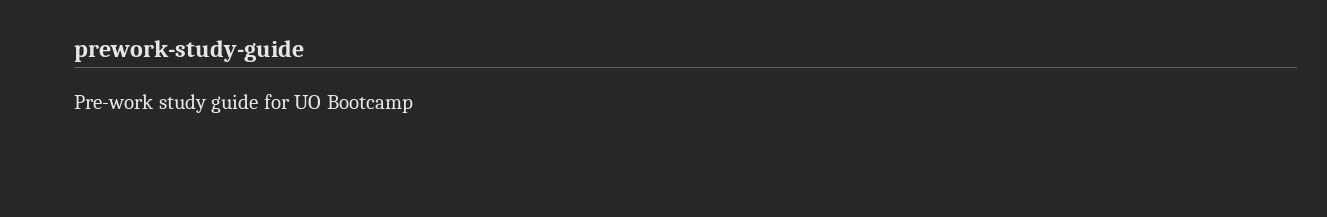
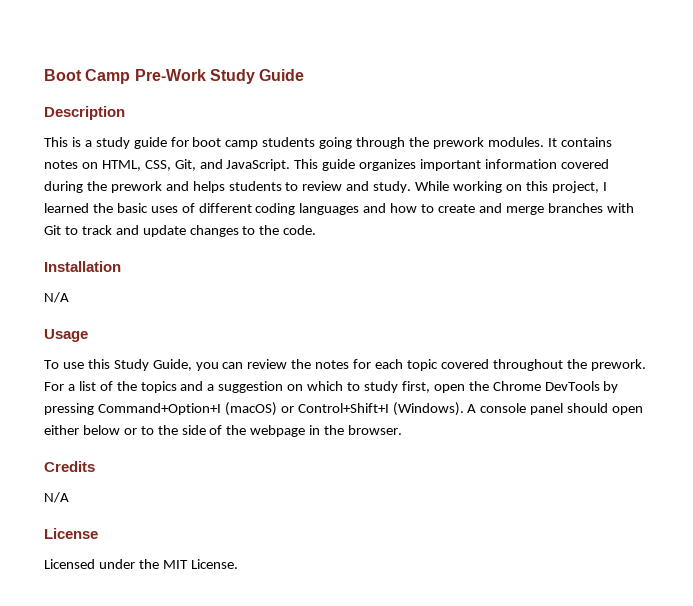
- prework-study-guide
- Pre-work study guide for UO Bootcamp
+ Boot Camp Pre-Work Study Guide
+ Description
+ This is a study guide for boot camp students going through the prework modules. It contains notes on HTML, CSS, Git, and JavaScript. This guide organizes important information covered during the prework and helps students to review and study. While working on this project, I learned the basic uses of different coding languages and how to create and merge branches with Git to track and update changes to the code.
+ Installation
+ N/A
+ Usage
+ To use this Study Guide, you can review the notes for each topic covered throughout the prework. For a list of the topics and a suggestion on which to study first, open the Chrome DevTools by pressing Command+Option+I (macOS) or Control+Shift+I (Windows). A console panel should open either below or to the side of the webpage in the browser.
+ Credits
+ N/A
+ License
+ Licensed under the MIT License.

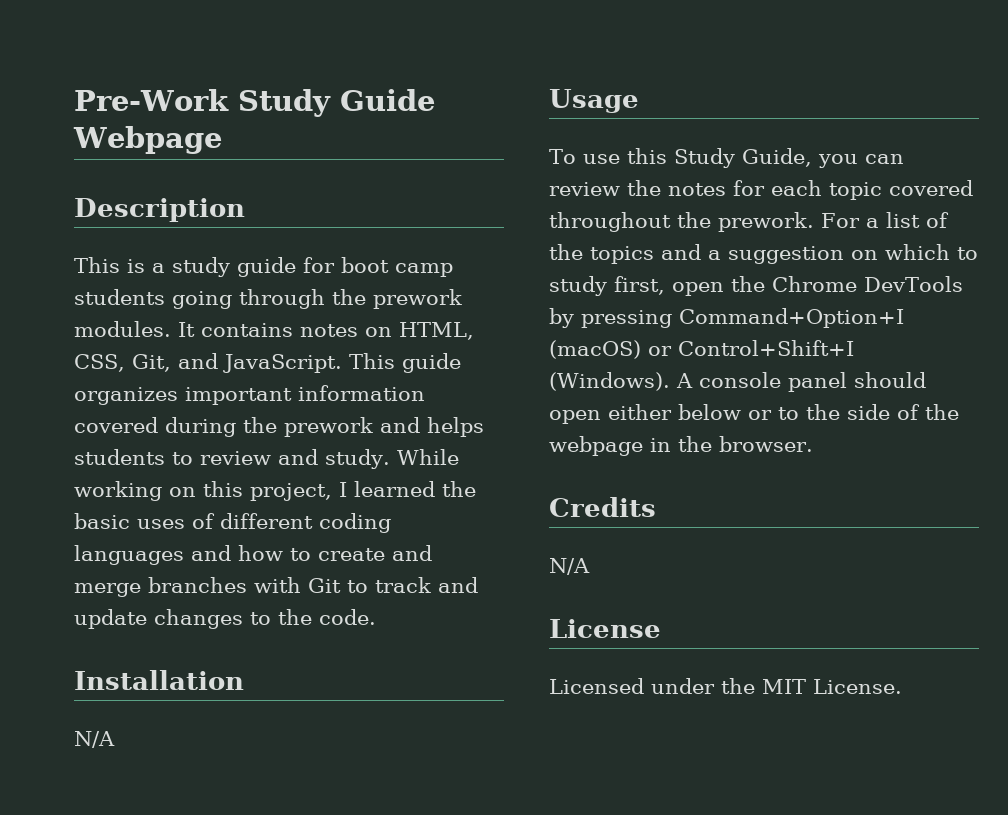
- Boot Camp Pre-Work Study Guide
+ Pre-Work Study Guide Webpage

